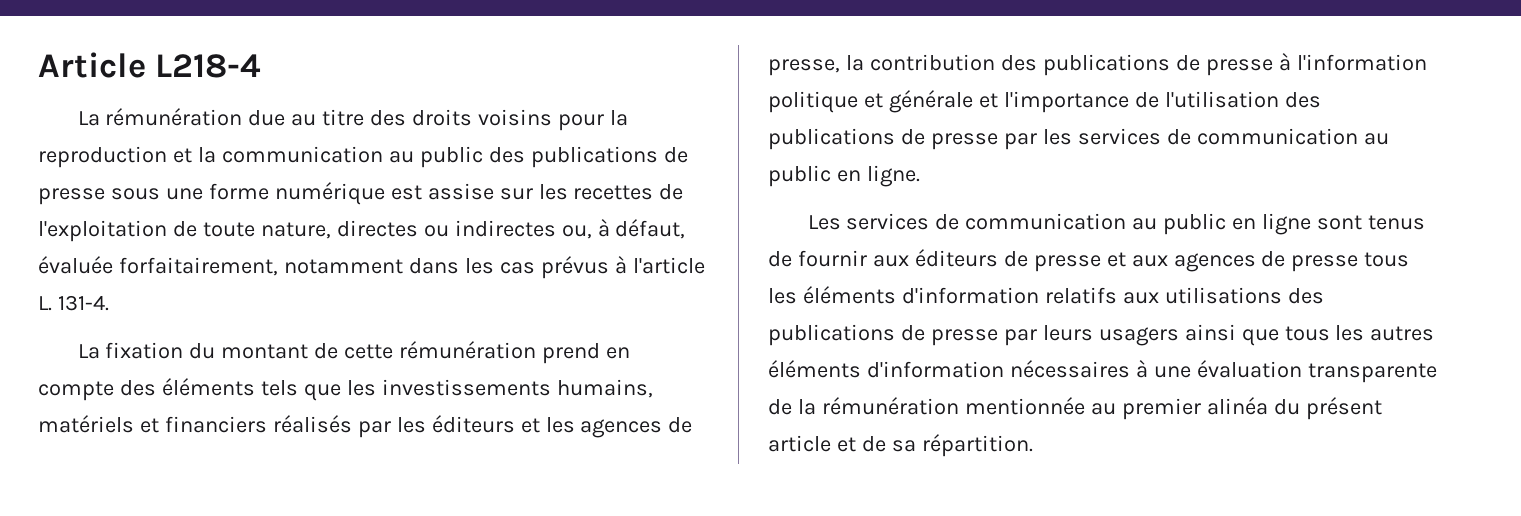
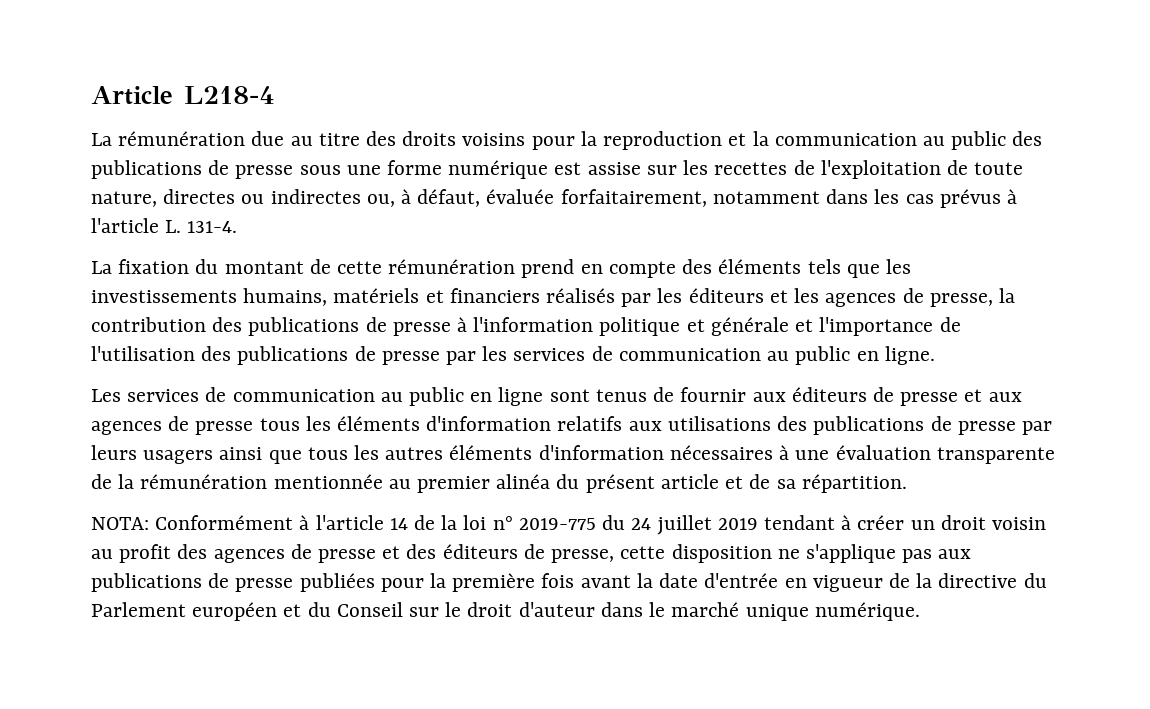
+ NOTA: Conformément à l'article 14 de la loi n° 2019-775 du 24 juillet 2019 tendant à créer un droit voisin au profit des agences de presse et des éditeurs de presse, cette disposition ne s'applique pas aux publications de presse publiées pour la première fois avant la date d'entrée en vigueur de la directive du Parlement européen et du Conseil sur le droit d'auteur dans le marché unique numérique.

